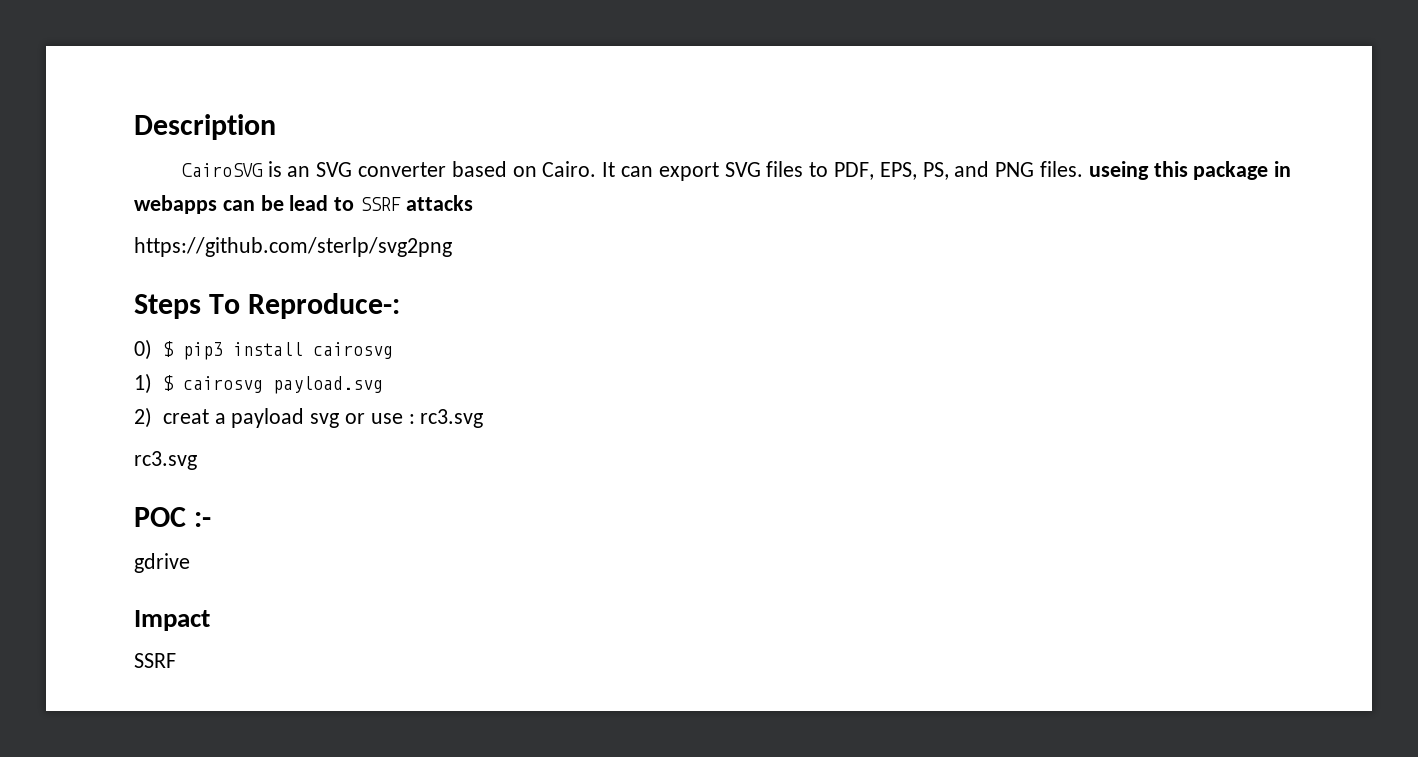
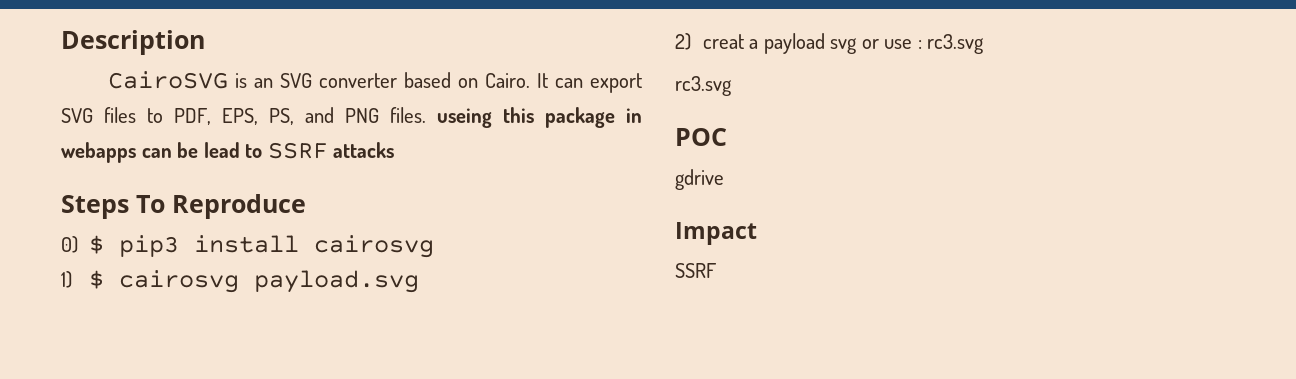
- https://github.com/sterlp/svg2png
- Steps To Reproduce-:
+ Steps To Reproduce
- POC :-
+ POC

